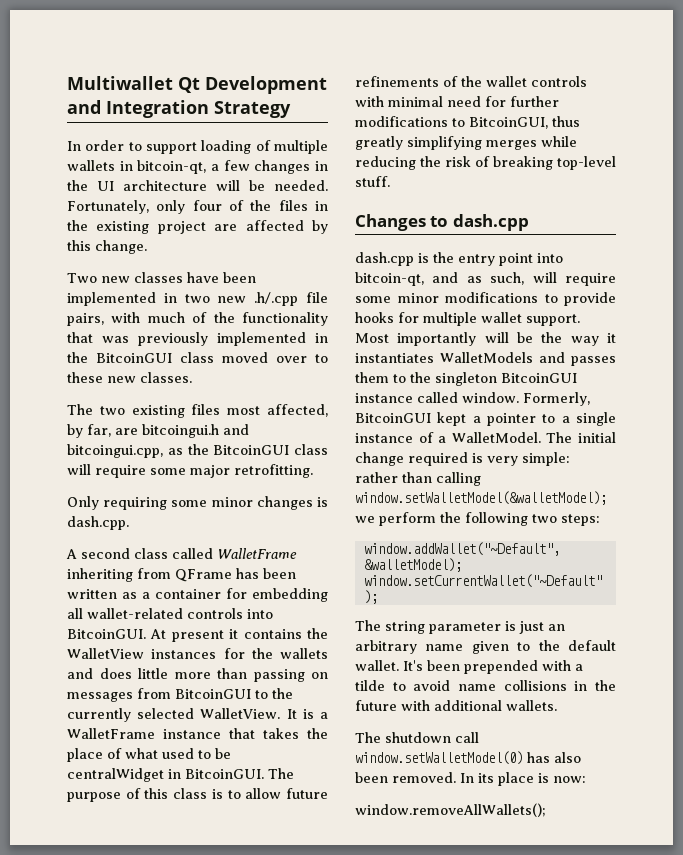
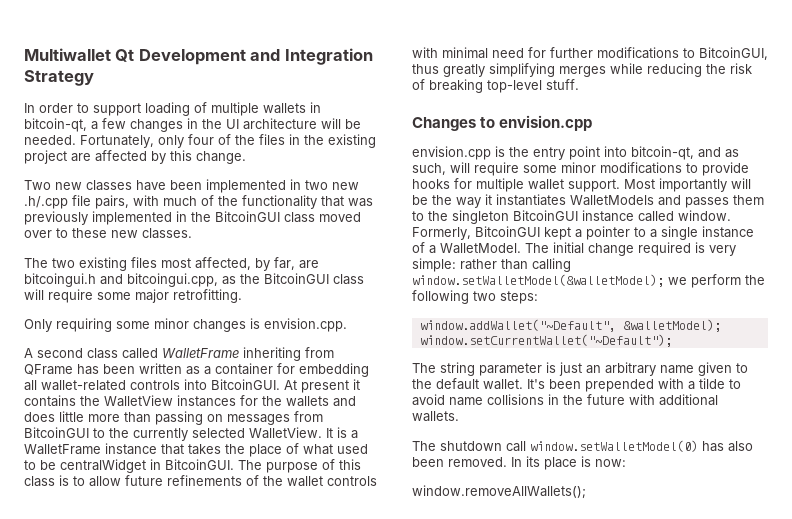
- Only requiring some minor changes is dash.cpp.
+ Only requiring some minor changes is envision.cpp.
- Changes to dash.cpp
- dash.cpp is the entry point into bitcoin-qt, and as such, will require some minor modifications to provide hooks for multiple wallet support.
+ Changes to envision.cpp
+ envision.cpp is the entry point into bitcoin-qt, and as such, will require some minor modifications to provide hooks for multiple wallet support.

